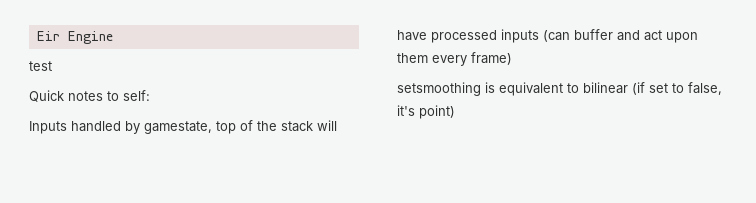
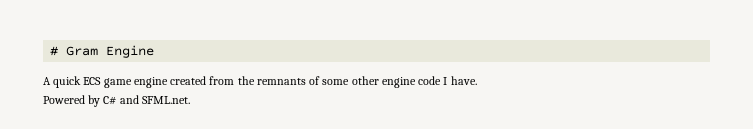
- Eir Engine
+ # Gram Engine
- test
- Quick notes to self:
- Inputs handled by gamestate, top of the stack will have processed inputs (can buffer and act upon them every frame)
- setsmoothing is equivalent to bilinear (if set to false, it's point)
+ A quick ECS game engine created from the remnants of some other engine code I have.
+ Powered by C# and SFML.net.

